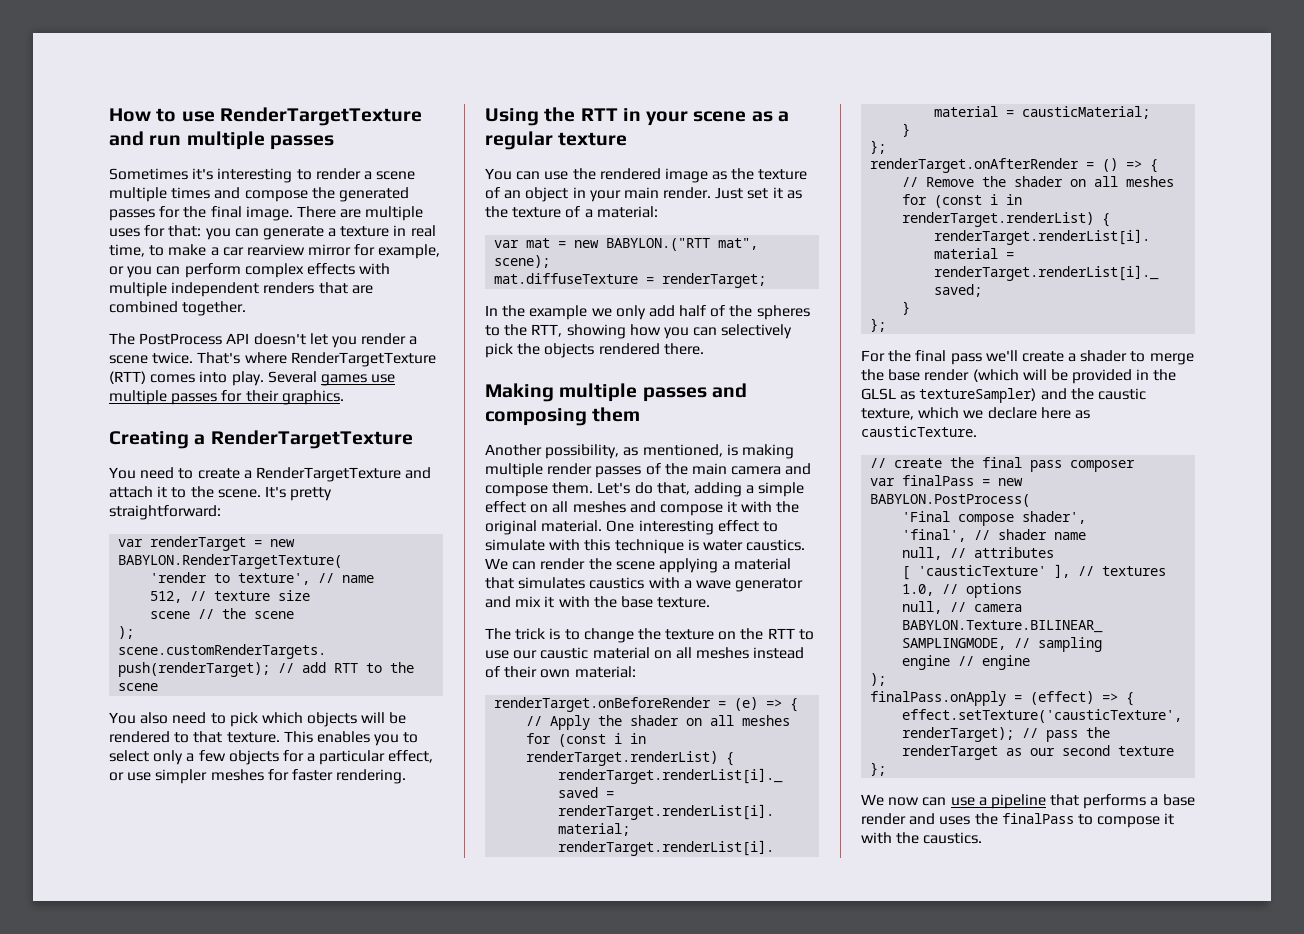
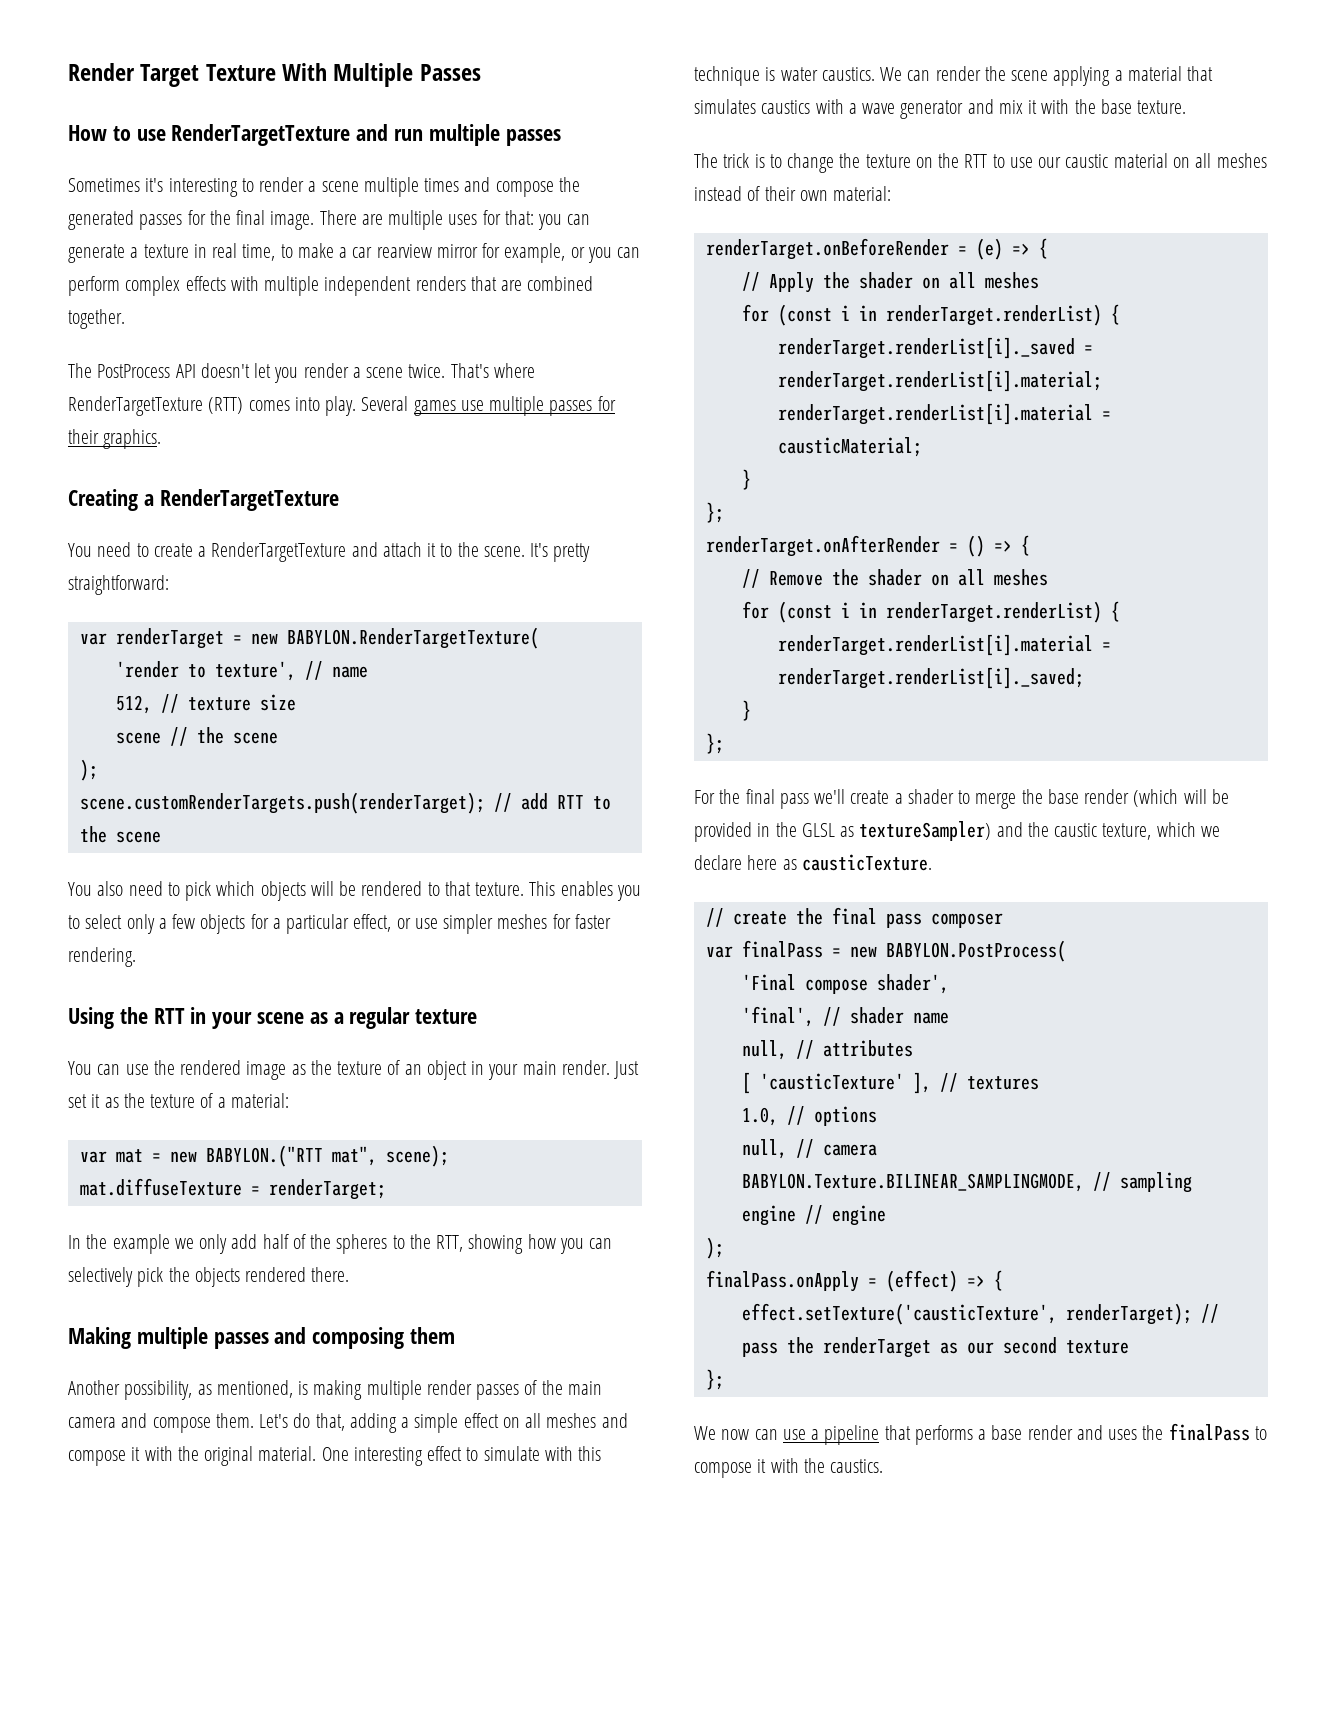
+ Render Target Texture With Multiple Passes

